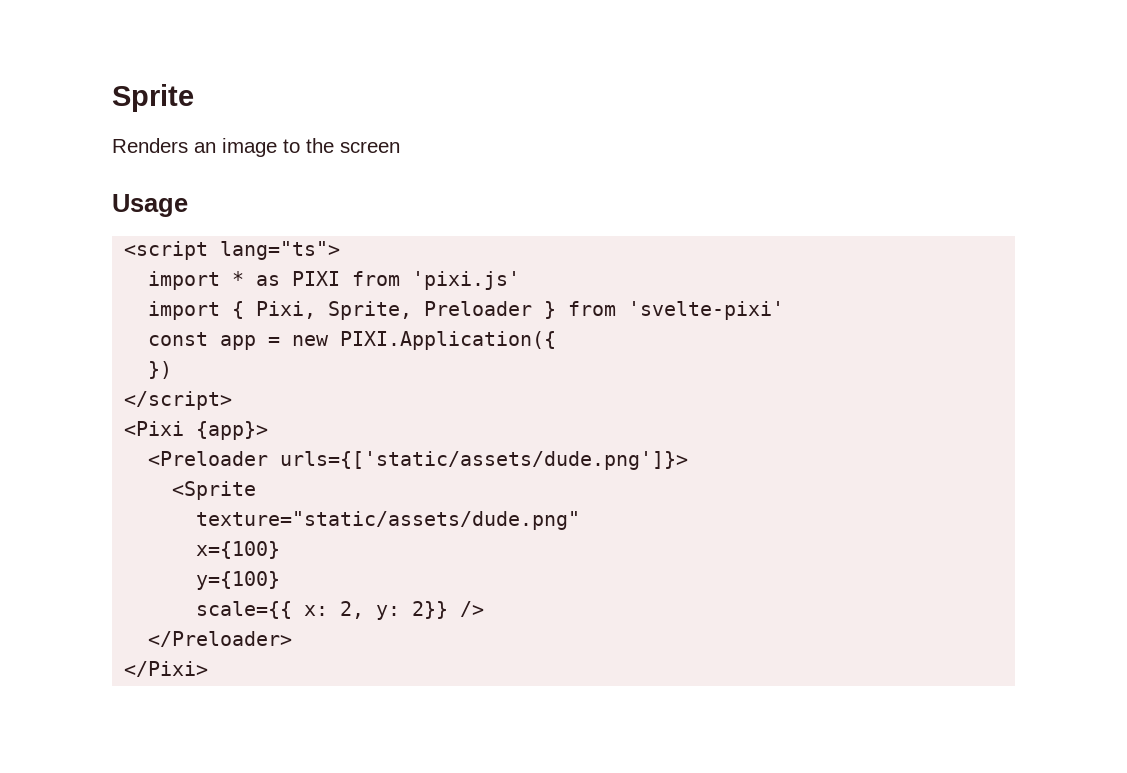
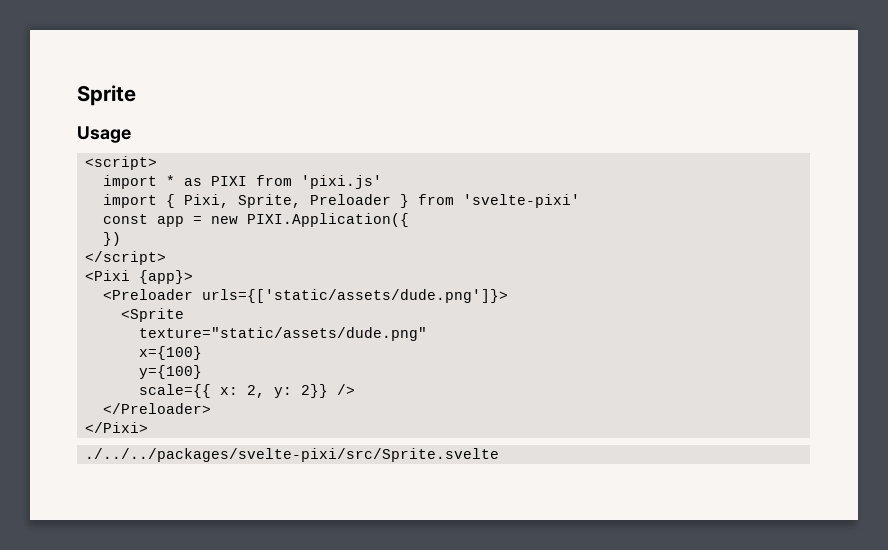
- Renders an image to the screen
- <script lang="ts">
+ <script>
+ ./../../packages/svelte-pixi/src/Sprite.svelte

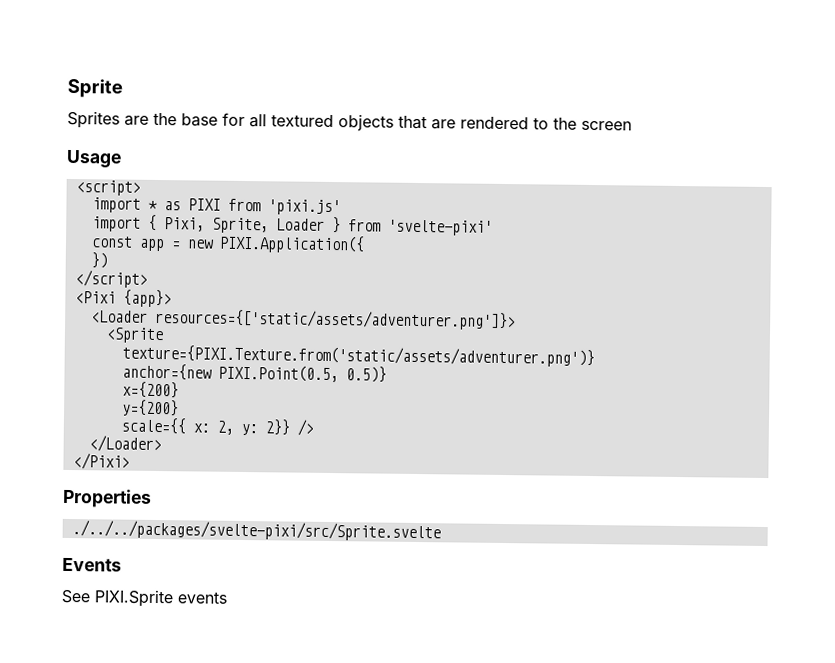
+ Sprites are the base for all textured objects that are rendered to the screen
- import { Pixi, Sprite, Preloader } from 'svelte-pixi'
+ import { Pixi, Sprite, Loader } from 'svelte-pixi'
- <Preloader urls={['static/assets/dude.png']}>
+ <Loader resources={['static/assets/adventurer.png']}>
- texture="static/assets/dude.png"
- x={100}
- y={100}
+ texture={PIXI.Texture.from('static/assets/adventurer.png')}
+ anchor={new PIXI.Point(0.5, 0.5)}
+ x={200}
+ y={200}
- </Preloader>
+ </Loader>
+ Properties
+ Events
+ See PIXI.Sprite events

